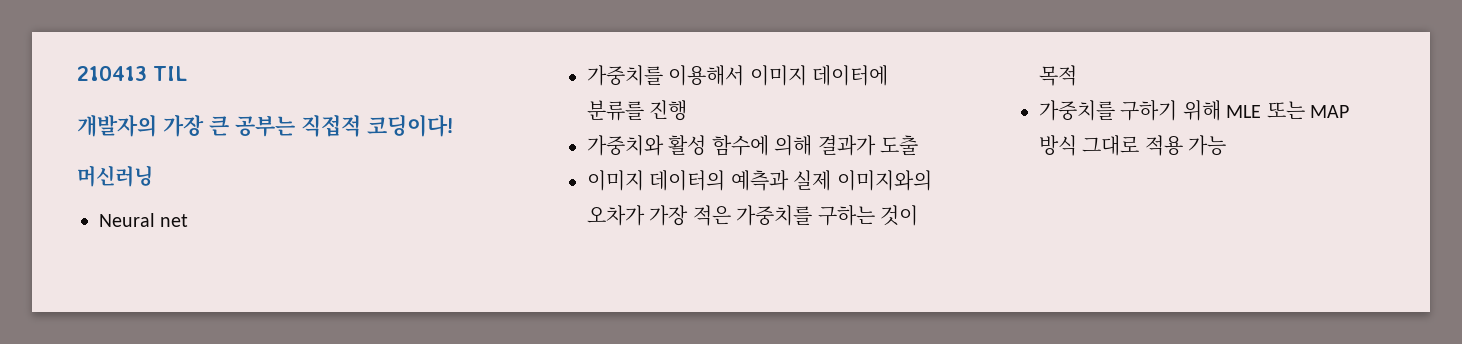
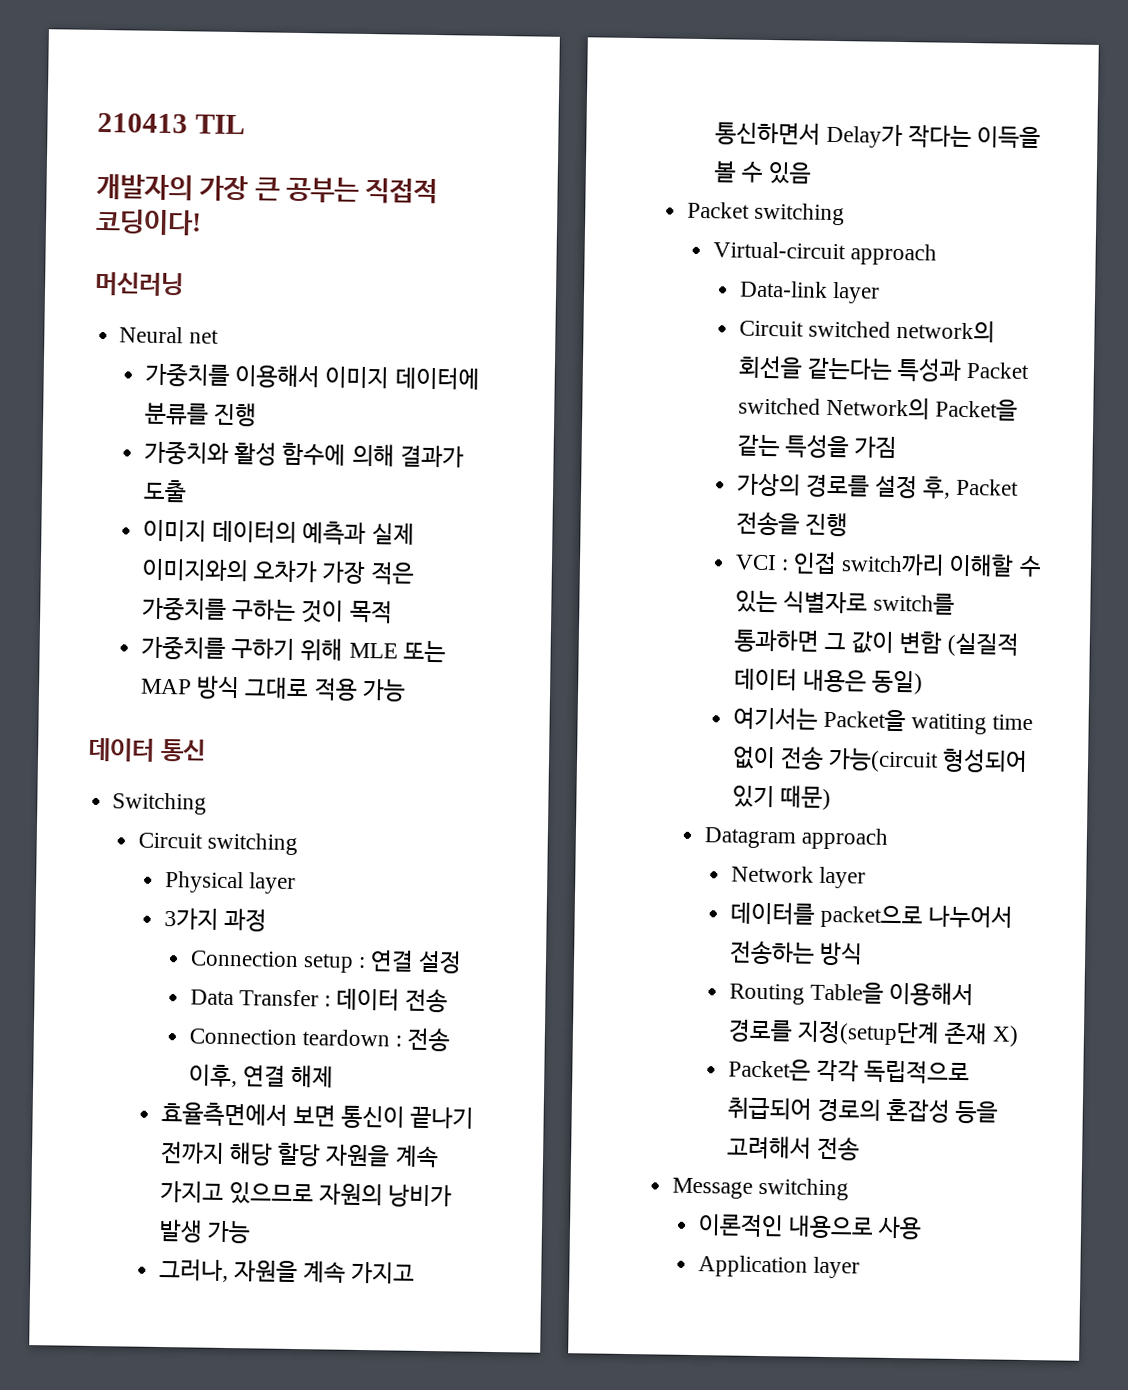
+ 데이터 통신
+ Switching
+ Circuit switching
+ Physical layer
+ 3가지 과정
+ Connection setup : 연결 설정
+ Data Transfer : 데이터 전송
+ Connection teardown : 전송 이후, 연결 해제
+ 효율측면에서 보면 통신이 끝나기 전까지 해당 할당 자원을 계속 가지고 있으므로 자원의 낭비가 발생 가능
+ 그러나, 자원을 계속 가지고 통신하면서 Delay가 작다는 이득을 볼 수 있음
+ Packet switching
+ Virtual-circuit approach
+ Data-link layer
+ Circuit switched network의 회선을 같는다는 특성과 Packet switched Network의 Packet을 같는 특성을 가짐
+ 가상의 경로를 설정 후, Packet 전송을 진행
+ VCI : 인접 switch까리 이해할 수 있는 식별자로 switch를 통과하면 그 값이 변함 (실질적 데이터 내용은 동일)
+ 여기서는 Packet을 watiting time 없이 전송 가능(circuit 형성되어 있기 때문)
+ Datagram approach
+ Network layer
+ 데이터를 packet으로 나누어서 전송하는 방식
+ Routing Table을 이용해서 경로를 지정(setup단계 존재 X)
+ Packet은 각각 독립적으로 취급되어 경로의 혼잡성 등을 고려해서 전송
+ Message switching
+ 이론적인 내용으로 사용
+ Application layer

